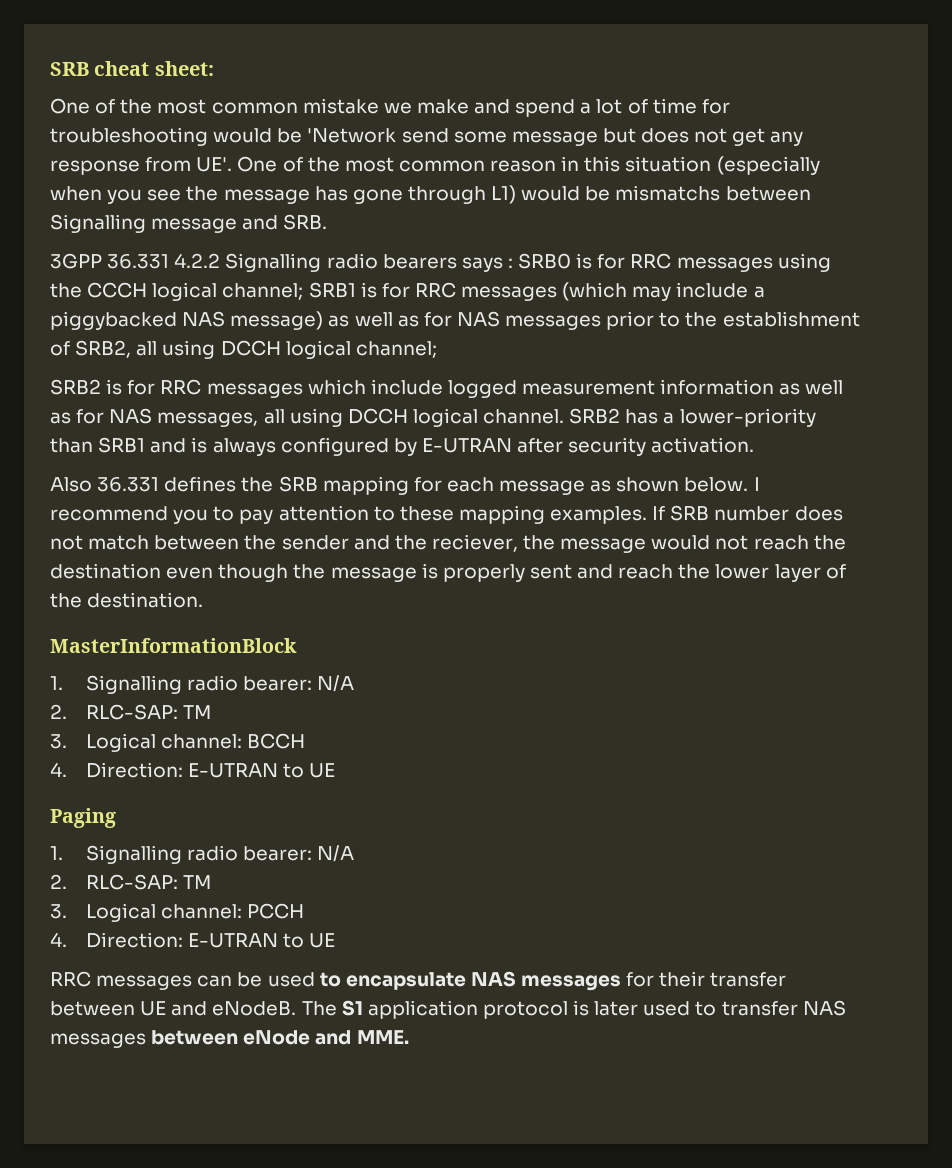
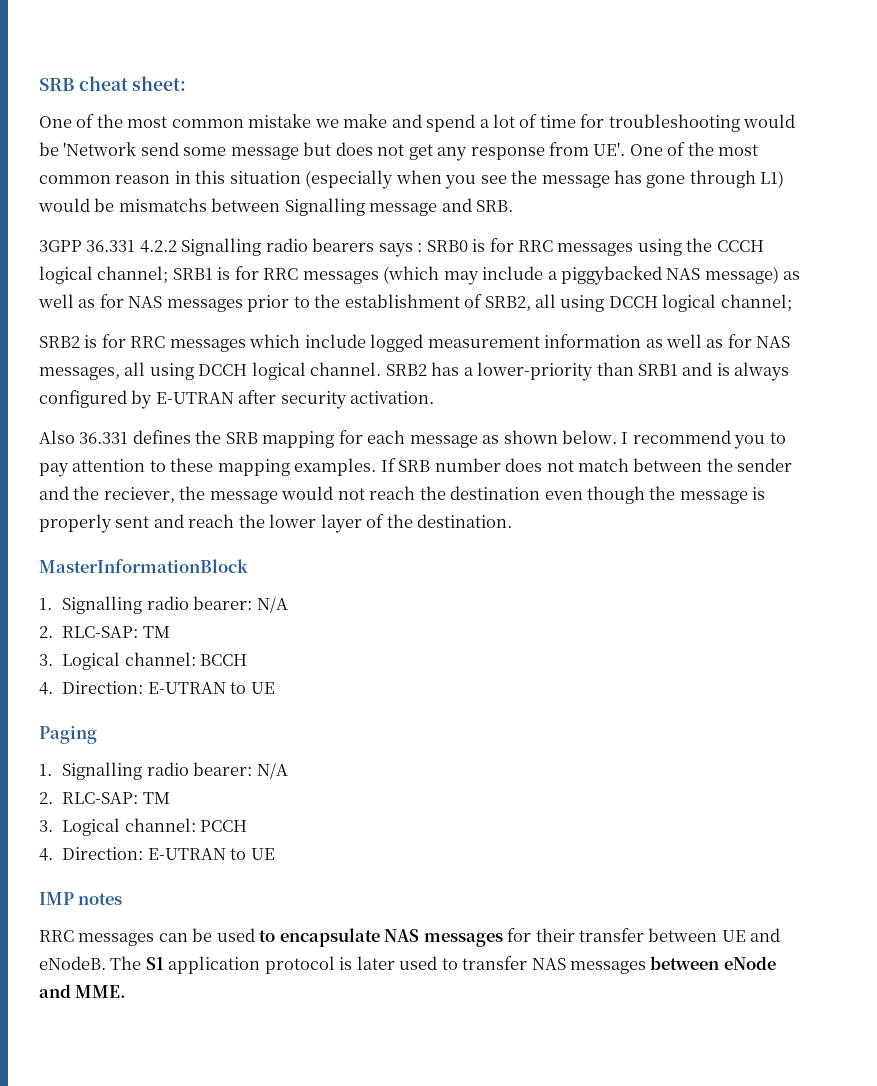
+ IMP notes

